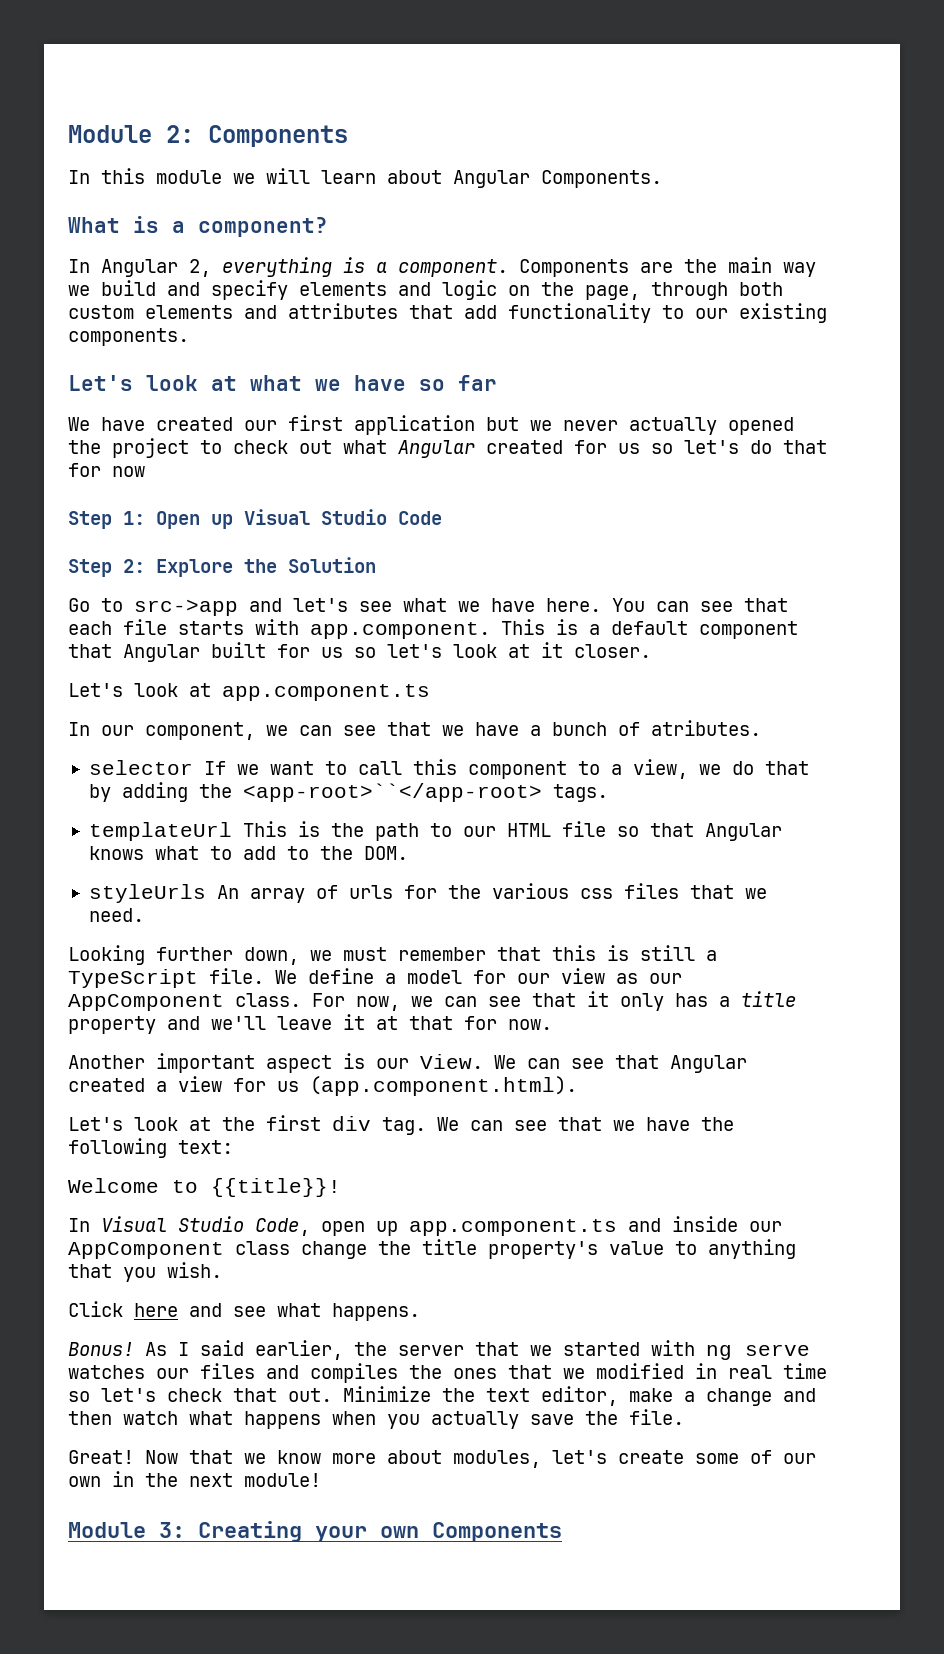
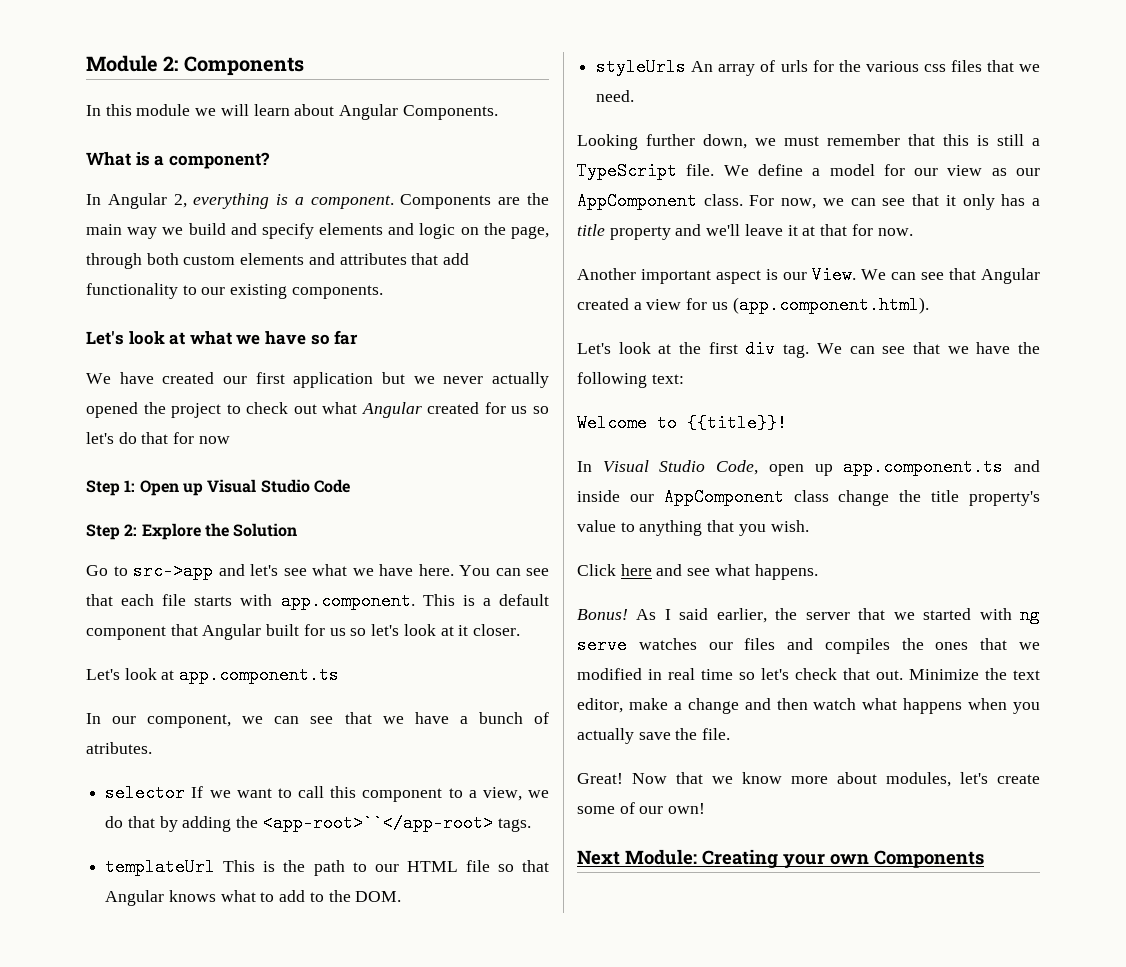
- Now that we know more about modules, let's create some of our own in the next module!
- Module 3: Creating your own Components
+ Now that we know more about modules, let's create some of our own!
+ Next Module: Creating your own Components

